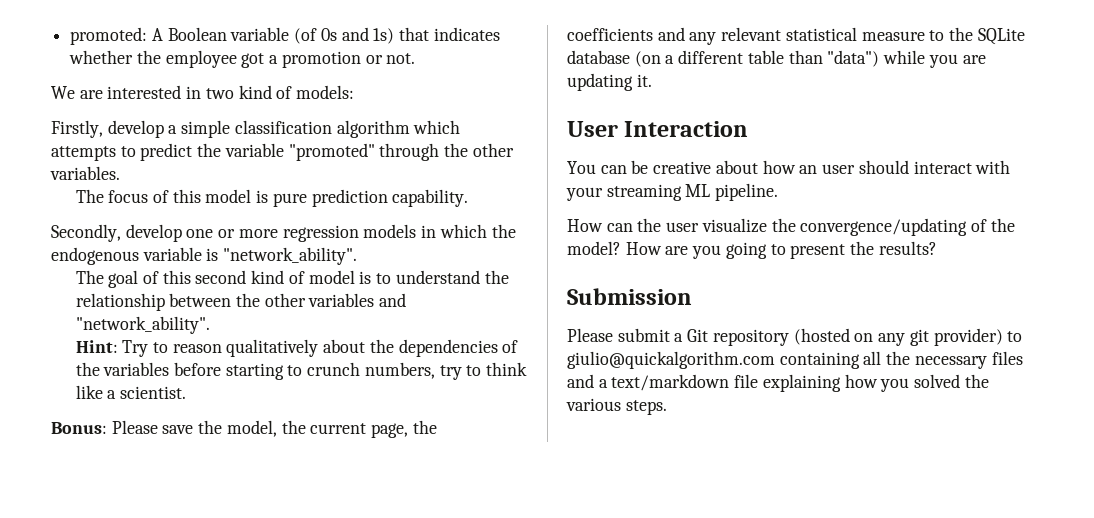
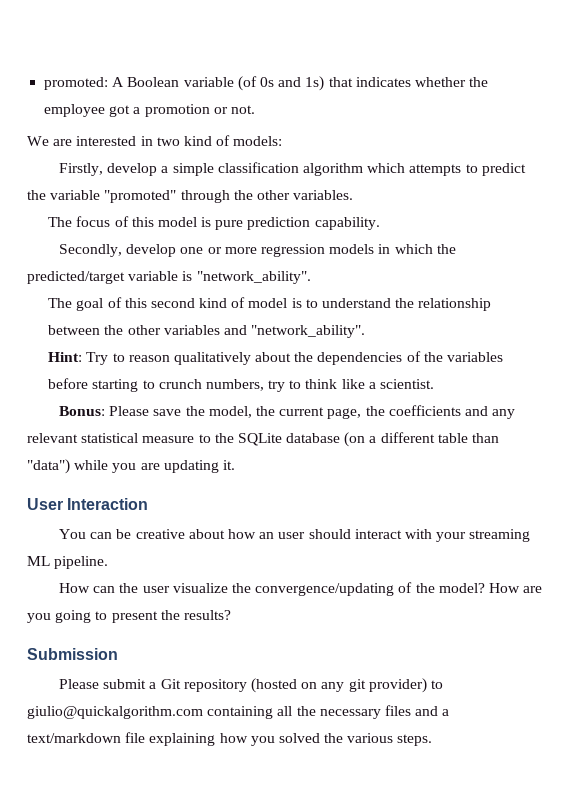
- Secondly, develop one or more regression models in which the endogenous variable is "network_ability".
+ Secondly, develop one or more regression models in which the predicted/target variable is "network_ability".

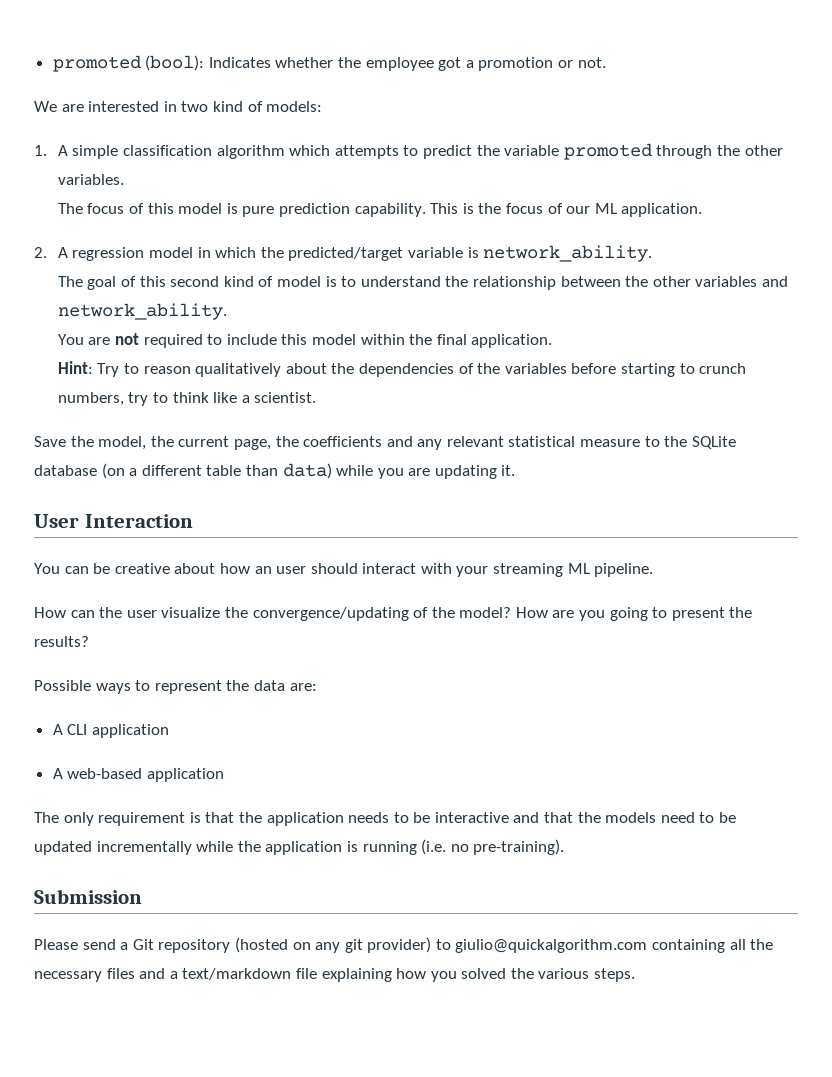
- promoted: A Boolean variable (of 0s and 1s) that indicates whether the employee got a promotion or not.
+ promoted (bool): Indicates whether the employee got a promotion or not.
- Firstly, develop a simple classification algorithm which attempts to predict the variable "promoted" through the other variables.
+ 1. A simple classification algorithm which attempts to predict the variable promoted through the other variables.
- The focus of this model is pure prediction capability.
- Secondly, develop one or more regression models in which the predicted/target variable is "network_ability".
+ The focus of this model is pure prediction capability. This is the focus of our ML application.
+ 2. A regression model in which the predicted/target variable is network_ability.
- The goal of this second kind of model is to understand the relationship between the other variables and "network_ability".
+ The goal of this second kind of model is to understand the relationship between the other variables and network_ability.
+ You are not required to include this model within the final application.
- Bonus: Please save the model, the current page, the coefficients and any relevant statistical measure to the SQLite database (on a different table than "data") while you are updating it.
+ Save the model, the current page, the coefficients and any relevant statistical measure to the SQLite database (on a different table than data) while you are updating it.
+ Possible ways to represent the data are:
+ A CLI application
+ A web-based application
+ The only requirement is that the application needs to be interactive and that the models need to be updated incrementally while the application is running (i.e. no pre-training).
- Please submit a Git repository (hosted on any git provider) to giulio@quickalgorithm.com containing all the necessary files and a text/markdown file explaining how you solved the various steps.
+ Please send a Git repository (hosted on any git provider) to giulio@quickalgorithm.com containing all the necessary files and a text/markdown file explaining how you solved the various steps.

